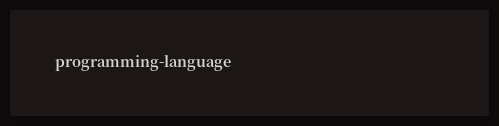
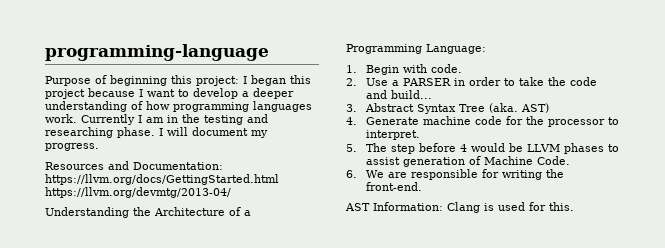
+ Purpose of beginning this project: I began this project because I want to develop a deeper understanding of how programming languages work. Currently I am in the testing and researching phase. I will document my progress.
+ Resources and Documentation: https://llvm.org/docs/GettingStarted.html https://llvm.org/devmtg/2013-04/
+ Understanding the Architecture of a Programming Language:
+ 1. Begin with code.
+ 2. Use a PARSER in order to take the code and build...
+ 3. Abstract Syntax Tree (aka. AST)
+ 4. Generate machine code for the processor to interpret.
+ 5. The step before 4 would be LLVM phases to assist generation of Machine Code.
+ 6. We are responsible for writing the front-end.
+ AST Information: Clang is used for this.

